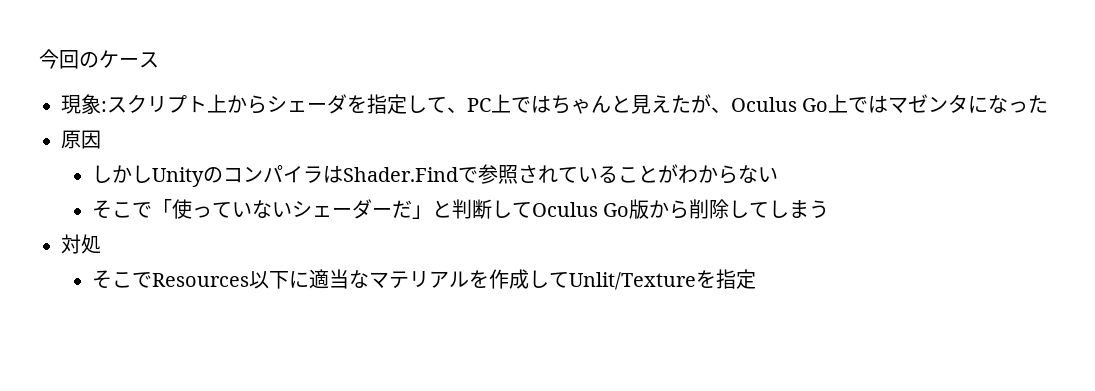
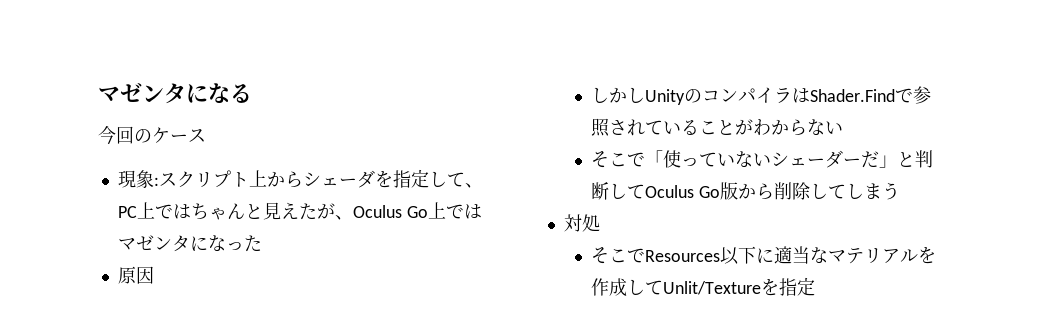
+ マゼンタになる

